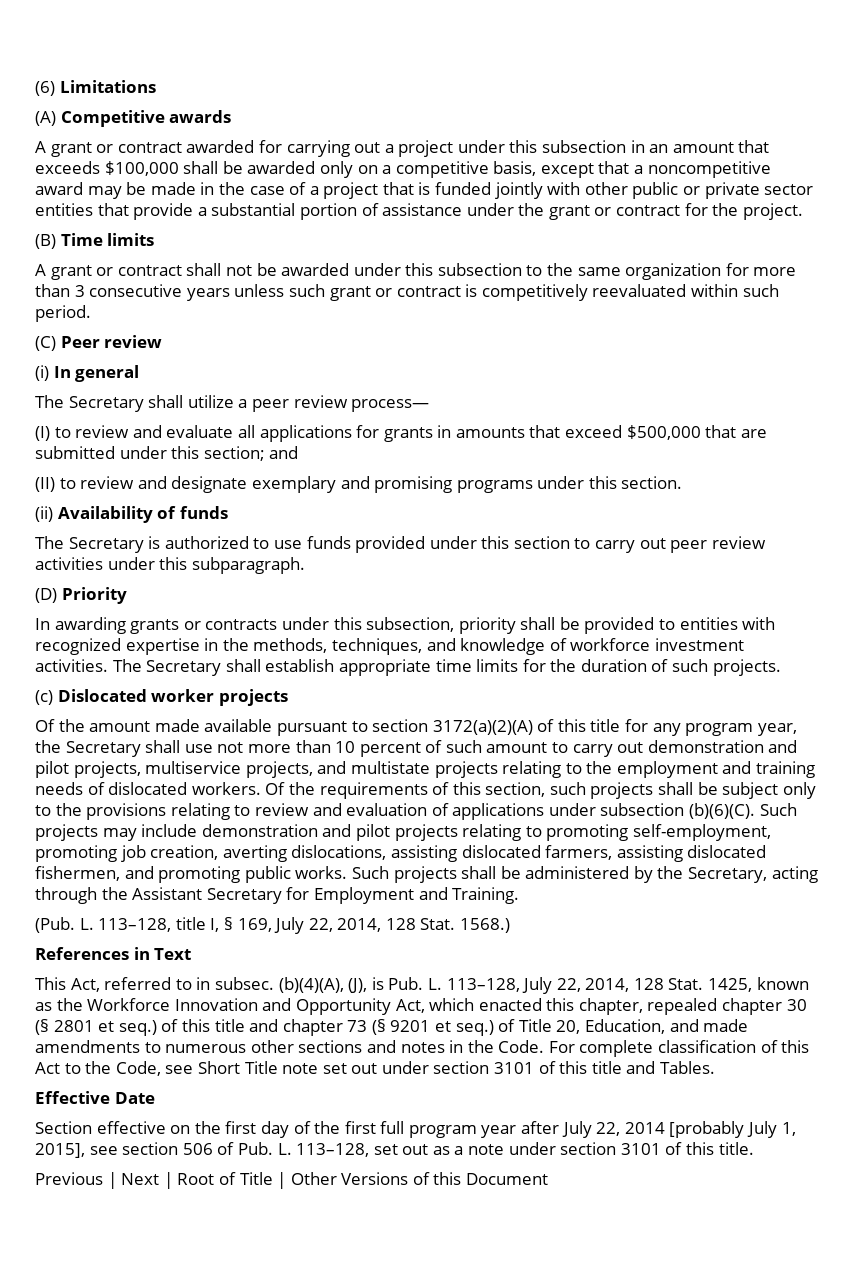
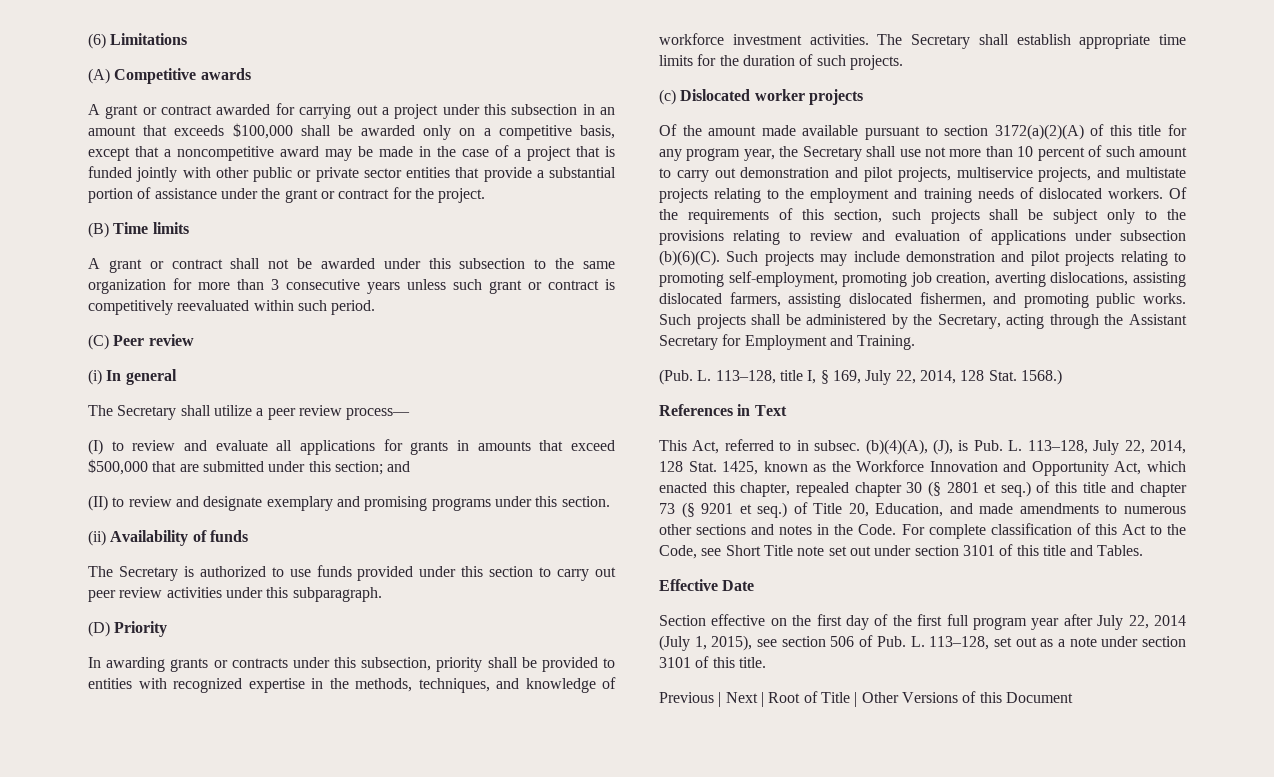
- Section effective on the first day of the first full program year after July 22, 2014 [probably July 1, 2015], see section 506 of Pub. L. 113–128, set out as a note under section 3101 of this title.
+ Section effective on the first day of the first full program year after July 22, 2014 (July 1, 2015), see section 506 of Pub. L. 113–128, set out as a note under section 3101 of this title.

